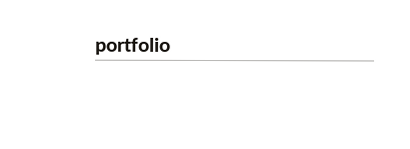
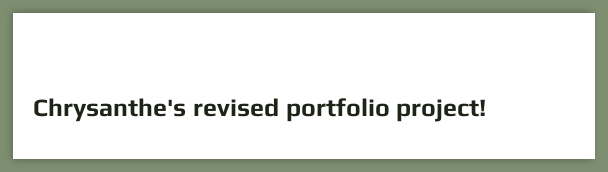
- portfolio
+ Chrysanthe's revised portfolio project!

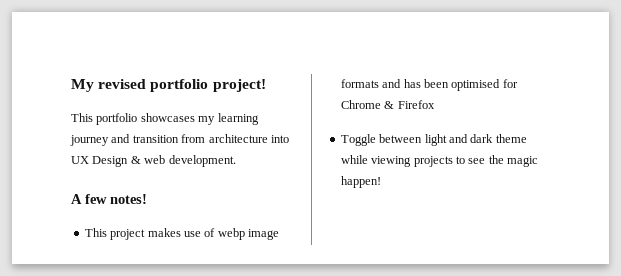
- Chrysanthe's revised portfolio project!
+ My revised portfolio project!
+ This portfolio showcases my learning journey and transition from architecture into UX Design & web development.
+ A few notes!
+ This project makes use of webp image formats and has been optimised for Chrome & Firefox
+ Toggle between light and dark theme while viewing projects to see the magic happen!

